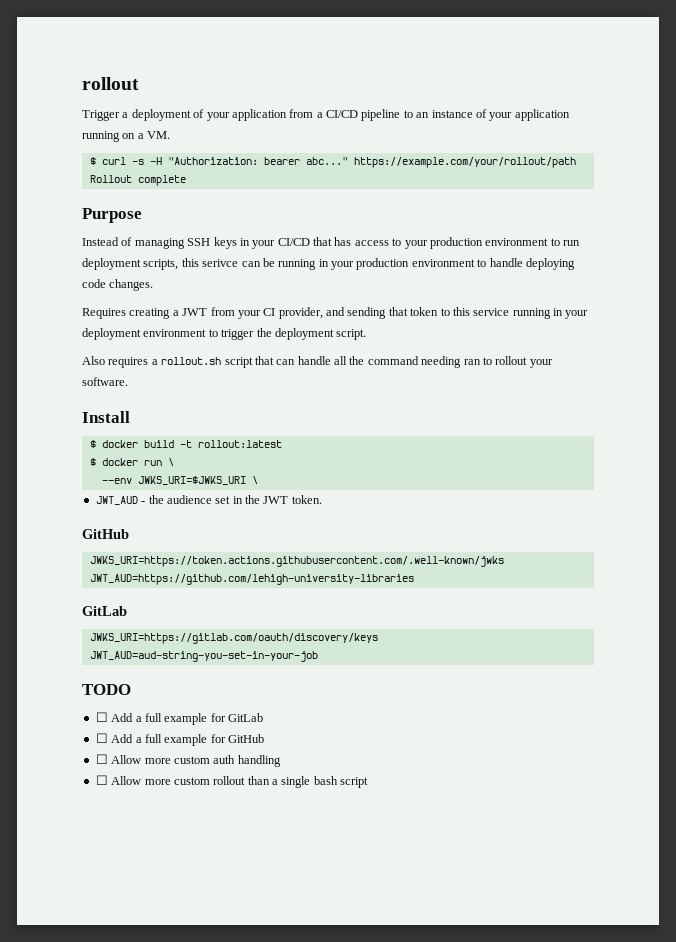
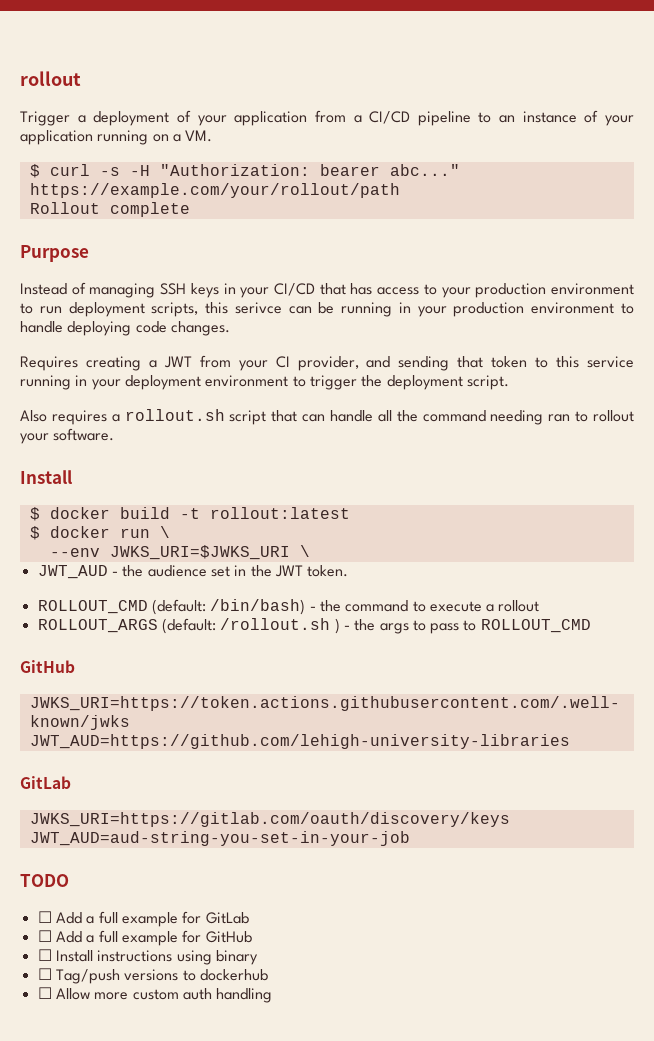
+ ROLLOUT_CMD (default: /bin/bash) - the command to execute a rollout
+ ROLLOUT_ARGS (default: /rollout.sh ) - the args to pass to ROLLOUT_CMD
+ ☐ Install instructions using binary
+ ☐ Tag/push versions to dockerhub
- ☐ Allow more custom rollout than a single bash script

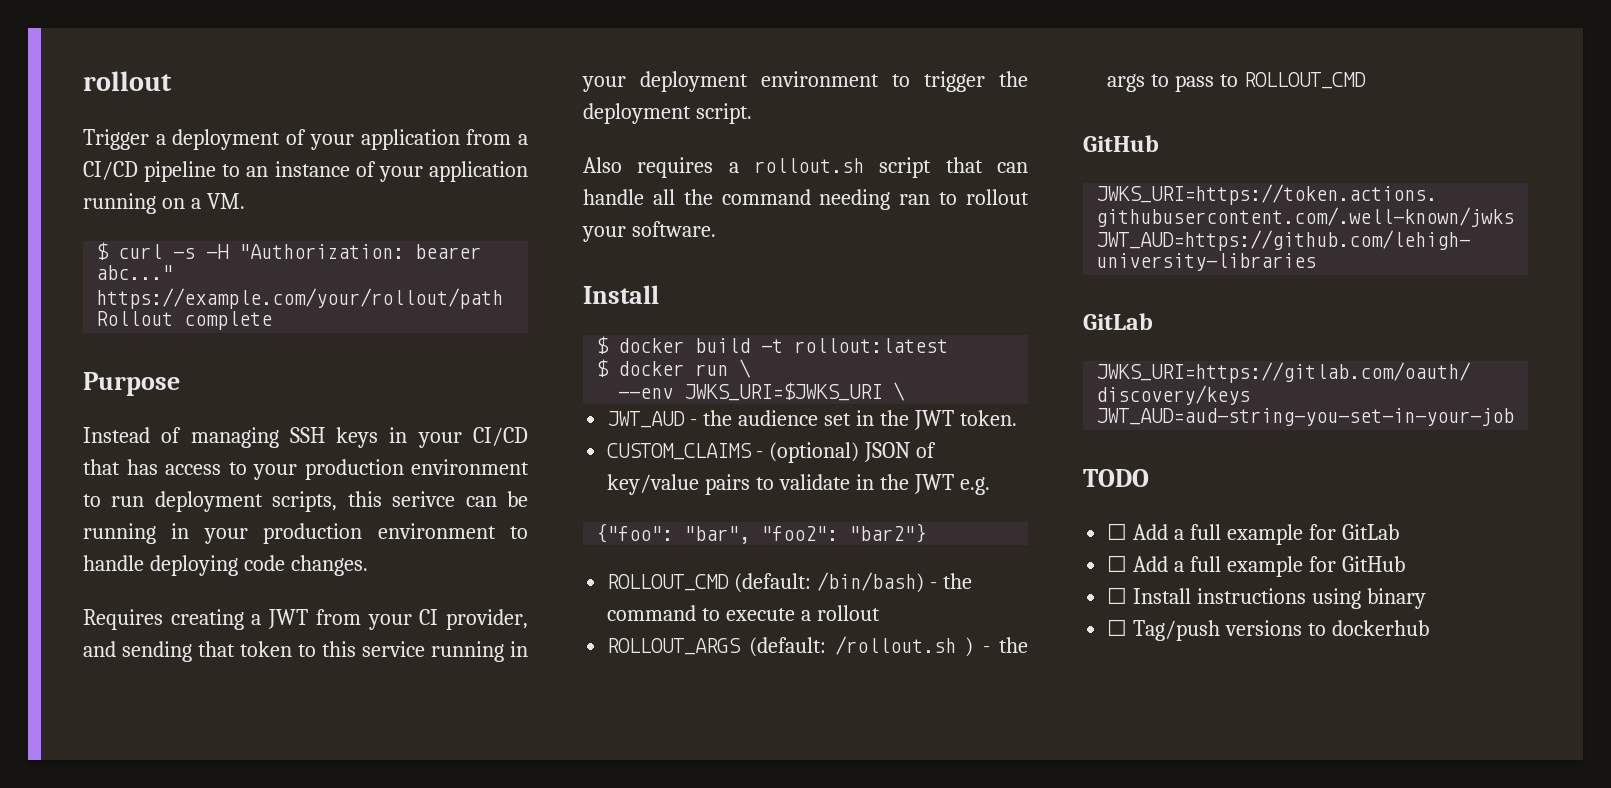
+ CUSTOM_CLAIMS - (optional) JSON of key/value pairs to validate in the JWT e.g.
+ {"foo": "bar", "foo2": "bar2"}
- ☐ Allow more custom auth handling

